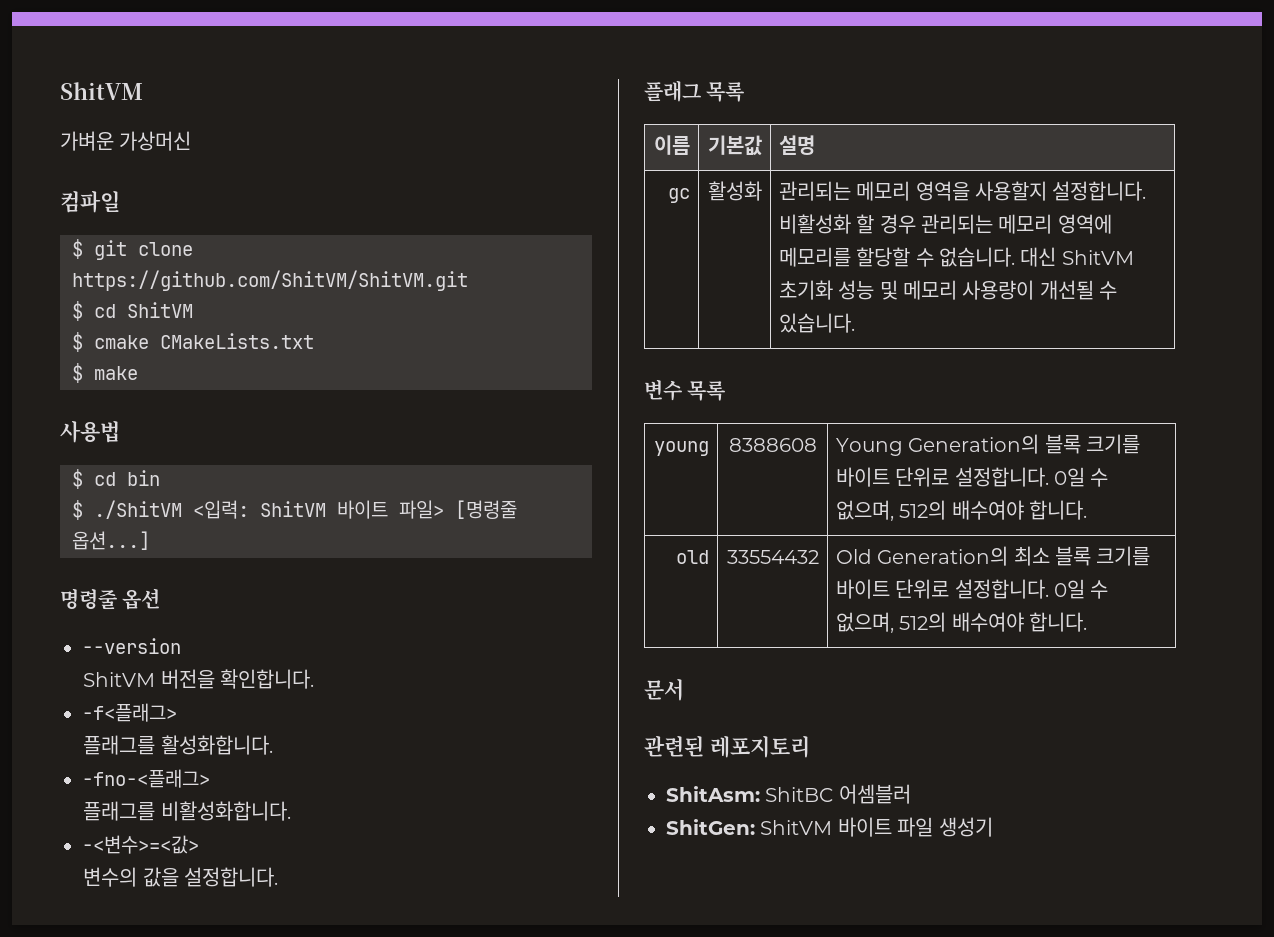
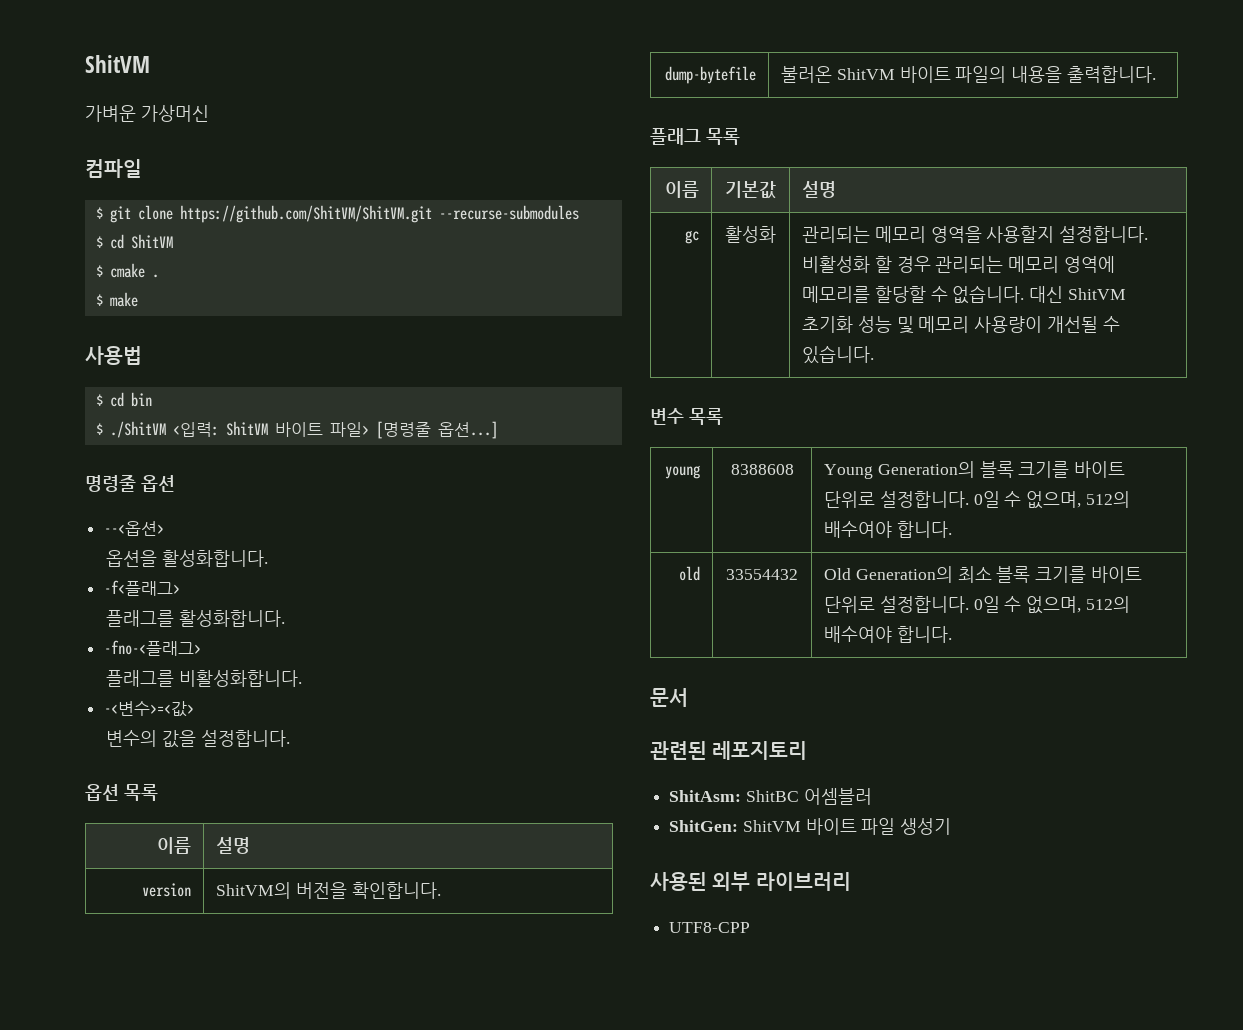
- $ git clone https://github.com/ShitVM/ShitVM.git
+ $ git clone https://github.com/ShitVM/ShitVM.git --recurse-submodules
- $ cmake CMakeLists.txt
+ $ cmake .
- --version
- ShitVM 버전을 확인합니다.
+ --<옵션>
+ 옵션을 활성화합니다.
+ 옵션 목록
+ 이름 | 설명
+ version | ShitVM의 버전을 확인합니다.
+ dump-bytefile | 불러온 ShitVM 바이트 파일의 내용을 출력합니다.
+ 사용된 외부 라이브러리
+ UTF8-CPP

